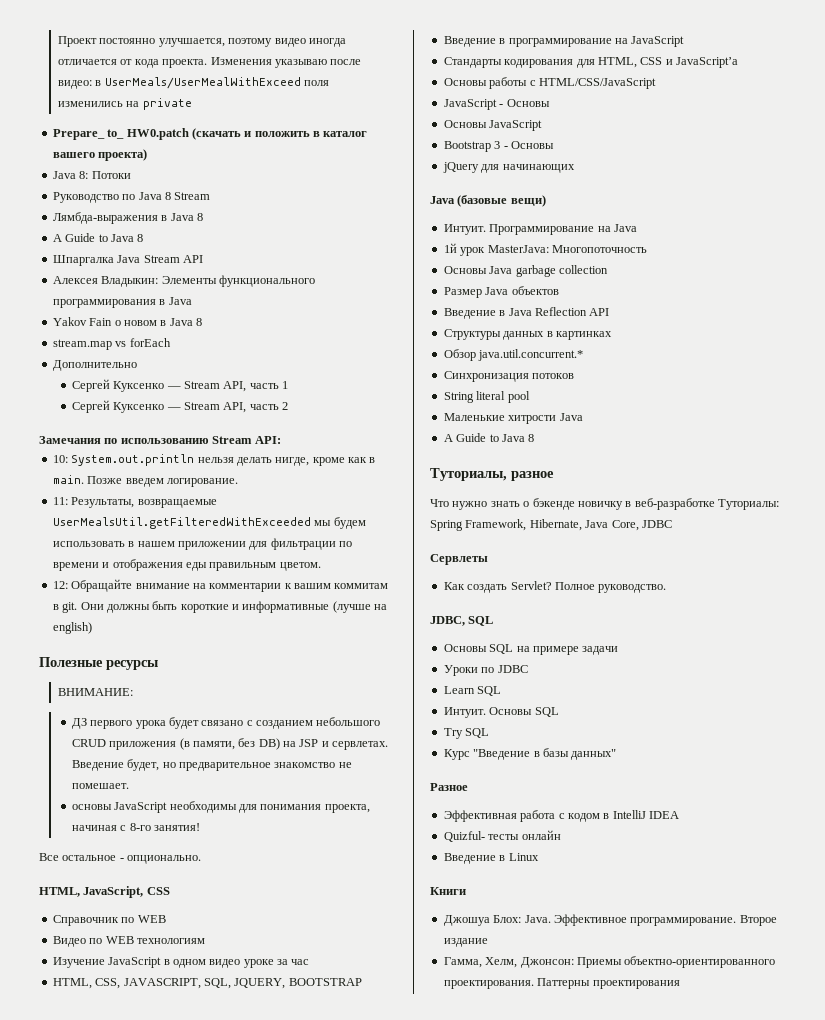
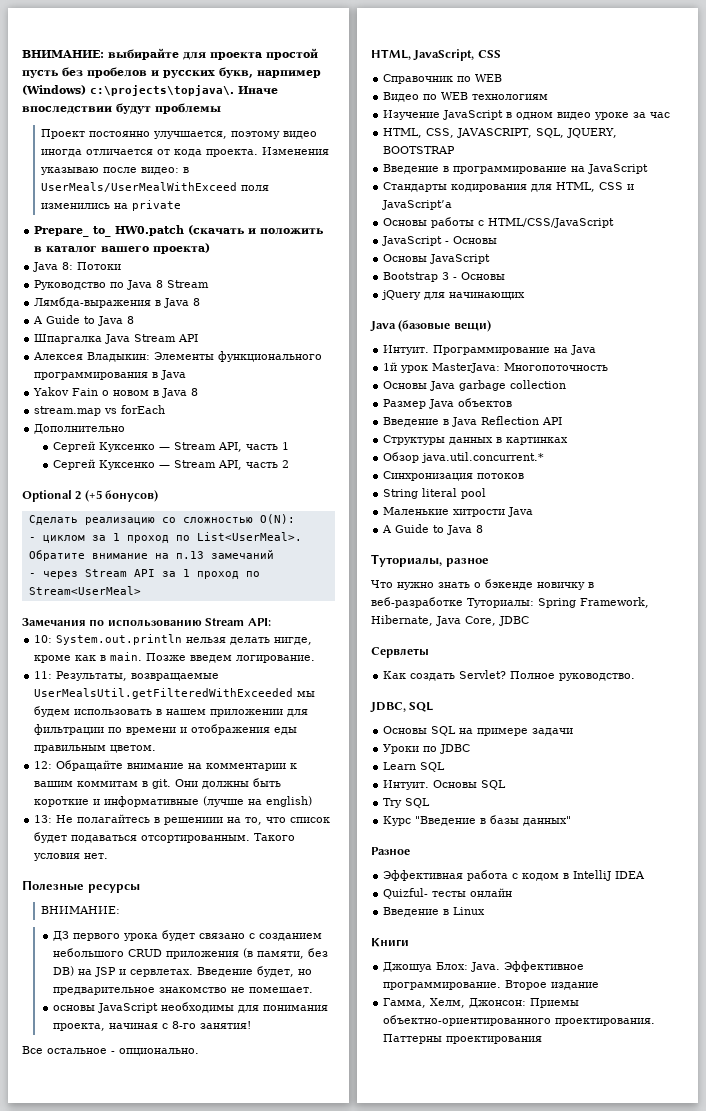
+ ВНИМАНИЕ: выбирайте для проекта простой пусть без пробелов и русских букв, нарпимер (Windows) c:\projects\topjava\. Иначе впоследствии будут проблемы
+ Optional 2 (+5 бонусов)
+ Сделать реализацию со сложностью O(N):
+ - циклом за 1 проход по List<UserMeal>. Обратите внимание на п.13 замечаний
+ - через Stream API за 1 проход по Stream<UserMeal>
+ 13: Не полагайтесь в решениии на то, что список будет подаваться отсортированным. Такого условия нет.

